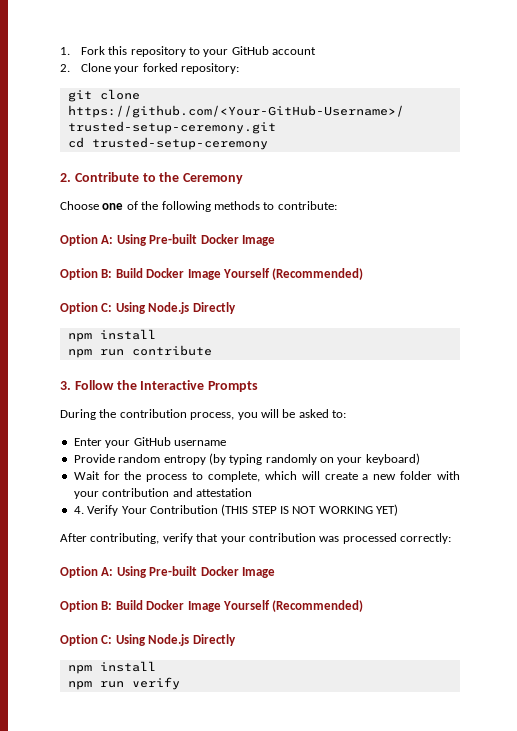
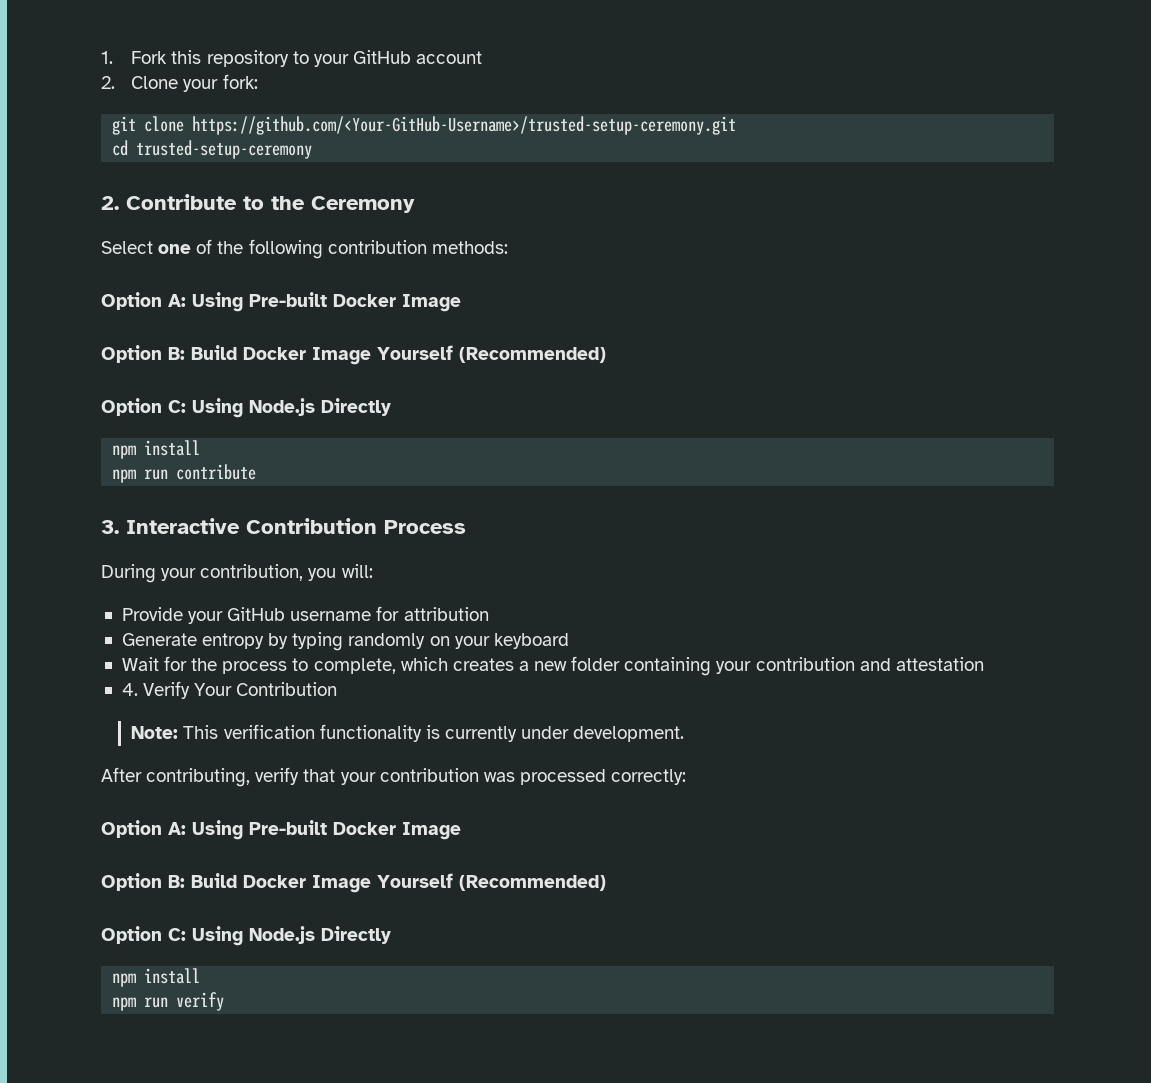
- 2. Clone your forked repository:
+ 2. Clone your fork:
- Choose one of the following methods to contribute:
+ Select one of the following contribution methods:
- 3. Follow the Interactive Prompts
- During the contribution process, you will be asked to:
- Enter your GitHub username
- Provide random entropy (by typing randomly on your keyboard)
+ 3. Interactive Contribution Process
+ During your contribution, you will:
+ Provide your GitHub username for attribution
+ Generate entropy by typing randomly on your keyboard
- Wait for the process to complete, which will create a new folder with your contribution and attestation
+ Wait for the process to complete, which creates a new folder containing your contribution and attestation
- 4. Verify Your Contribution (THIS STEP IS NOT WORKING YET)
+ 4. Verify Your Contribution
+ Note: This verification functionality is currently under development.

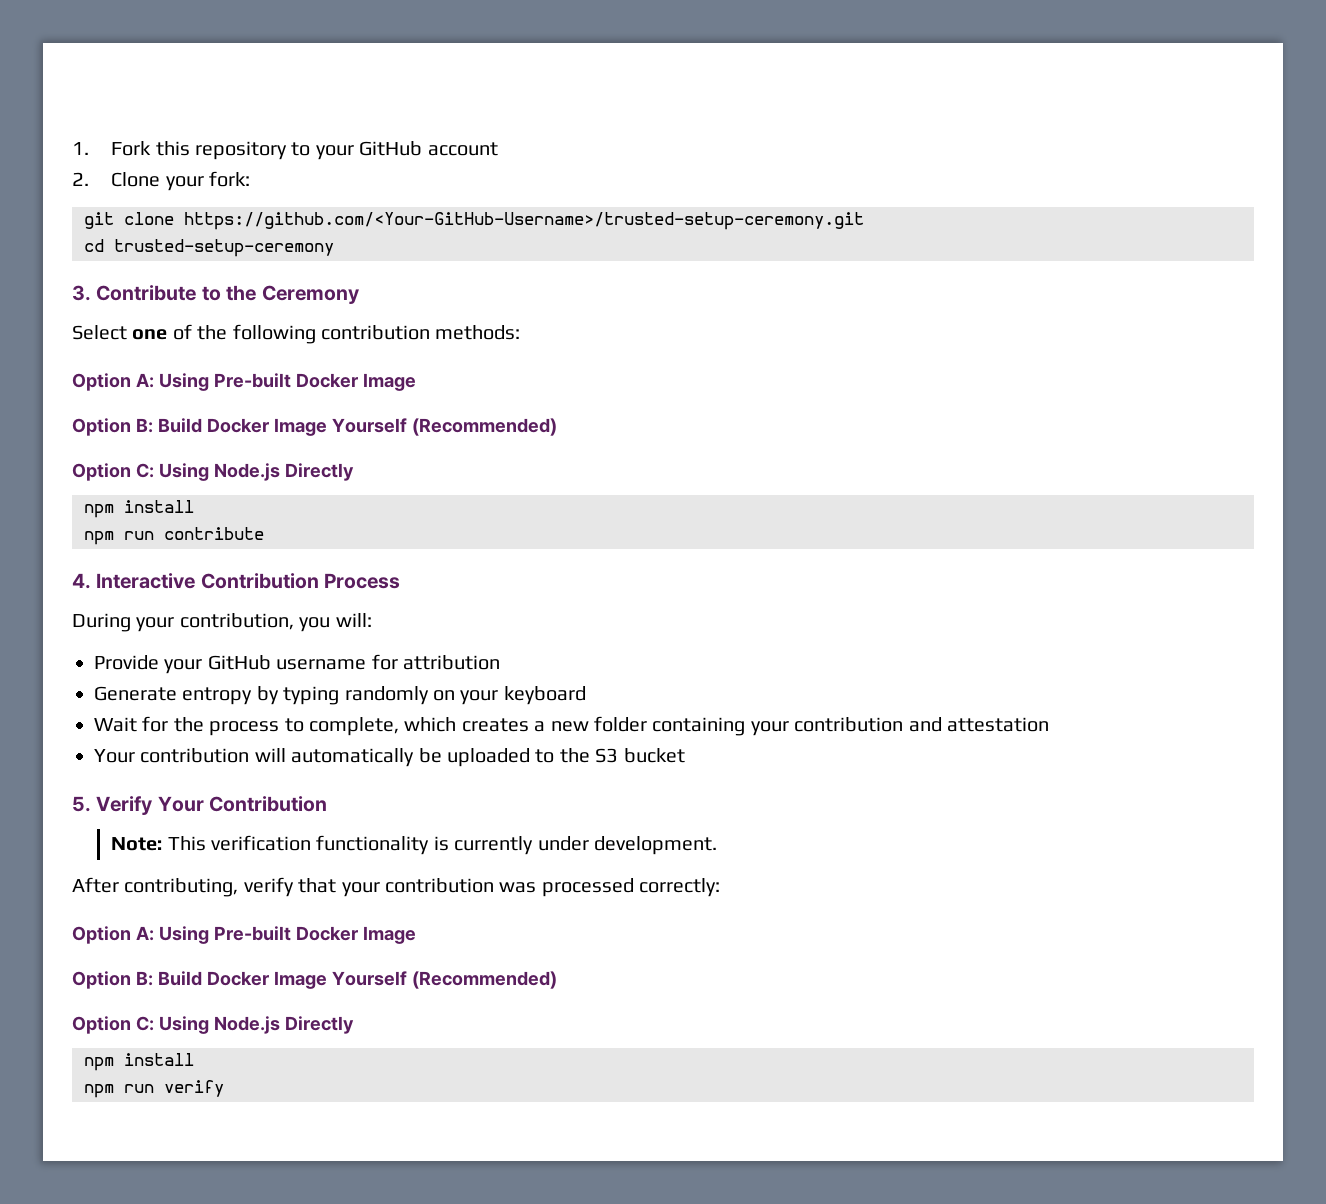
- 2. Contribute to the Ceremony
+ 3. Contribute to the Ceremony
- 3. Interactive Contribution Process
+ 4. Interactive Contribution Process
- 4. Verify Your Contribution
+ Your contribution will automatically be uploaded to the S3 bucket
+ 5. Verify Your Contribution

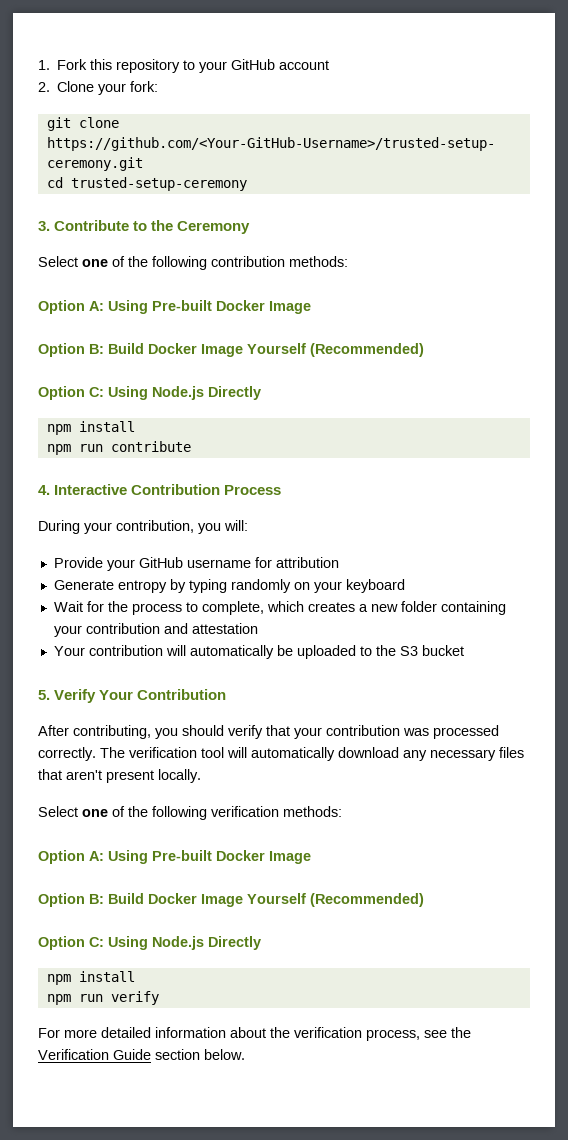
- Note: This verification functionality is currently under development.
- After contributing, verify that your contribution was processed correctly:
+ After contributing, you should verify that your contribution was processed correctly. The verification tool will automatically download any necessary files that aren't present locally.
+ Select one of the following verification methods:
+ For more detailed information about the verification process, see the Verification Guide section below.

